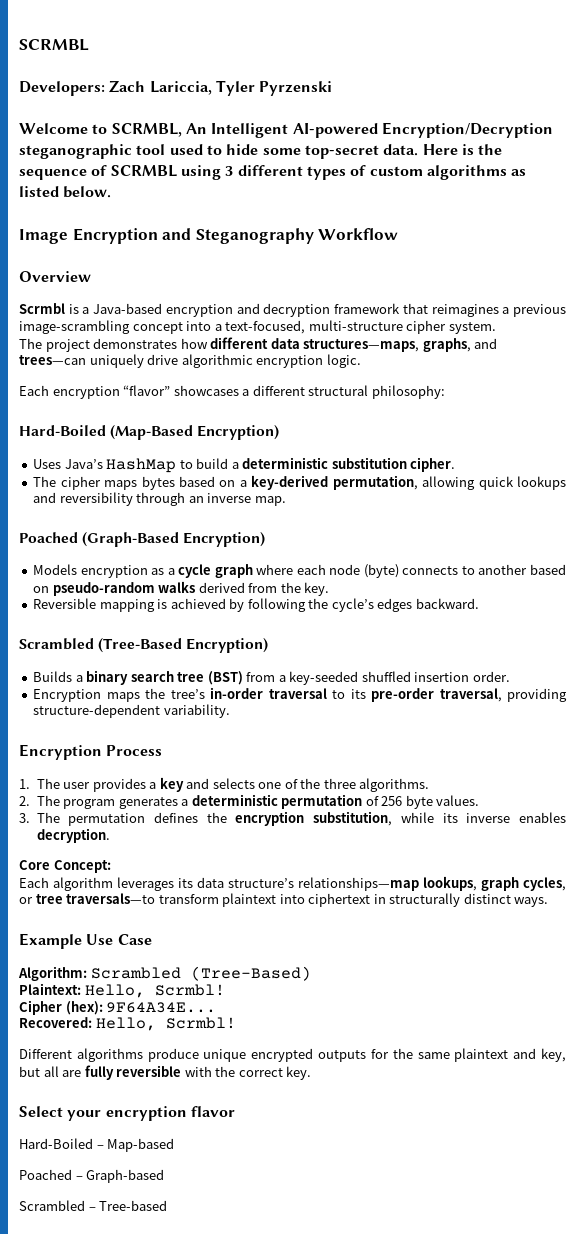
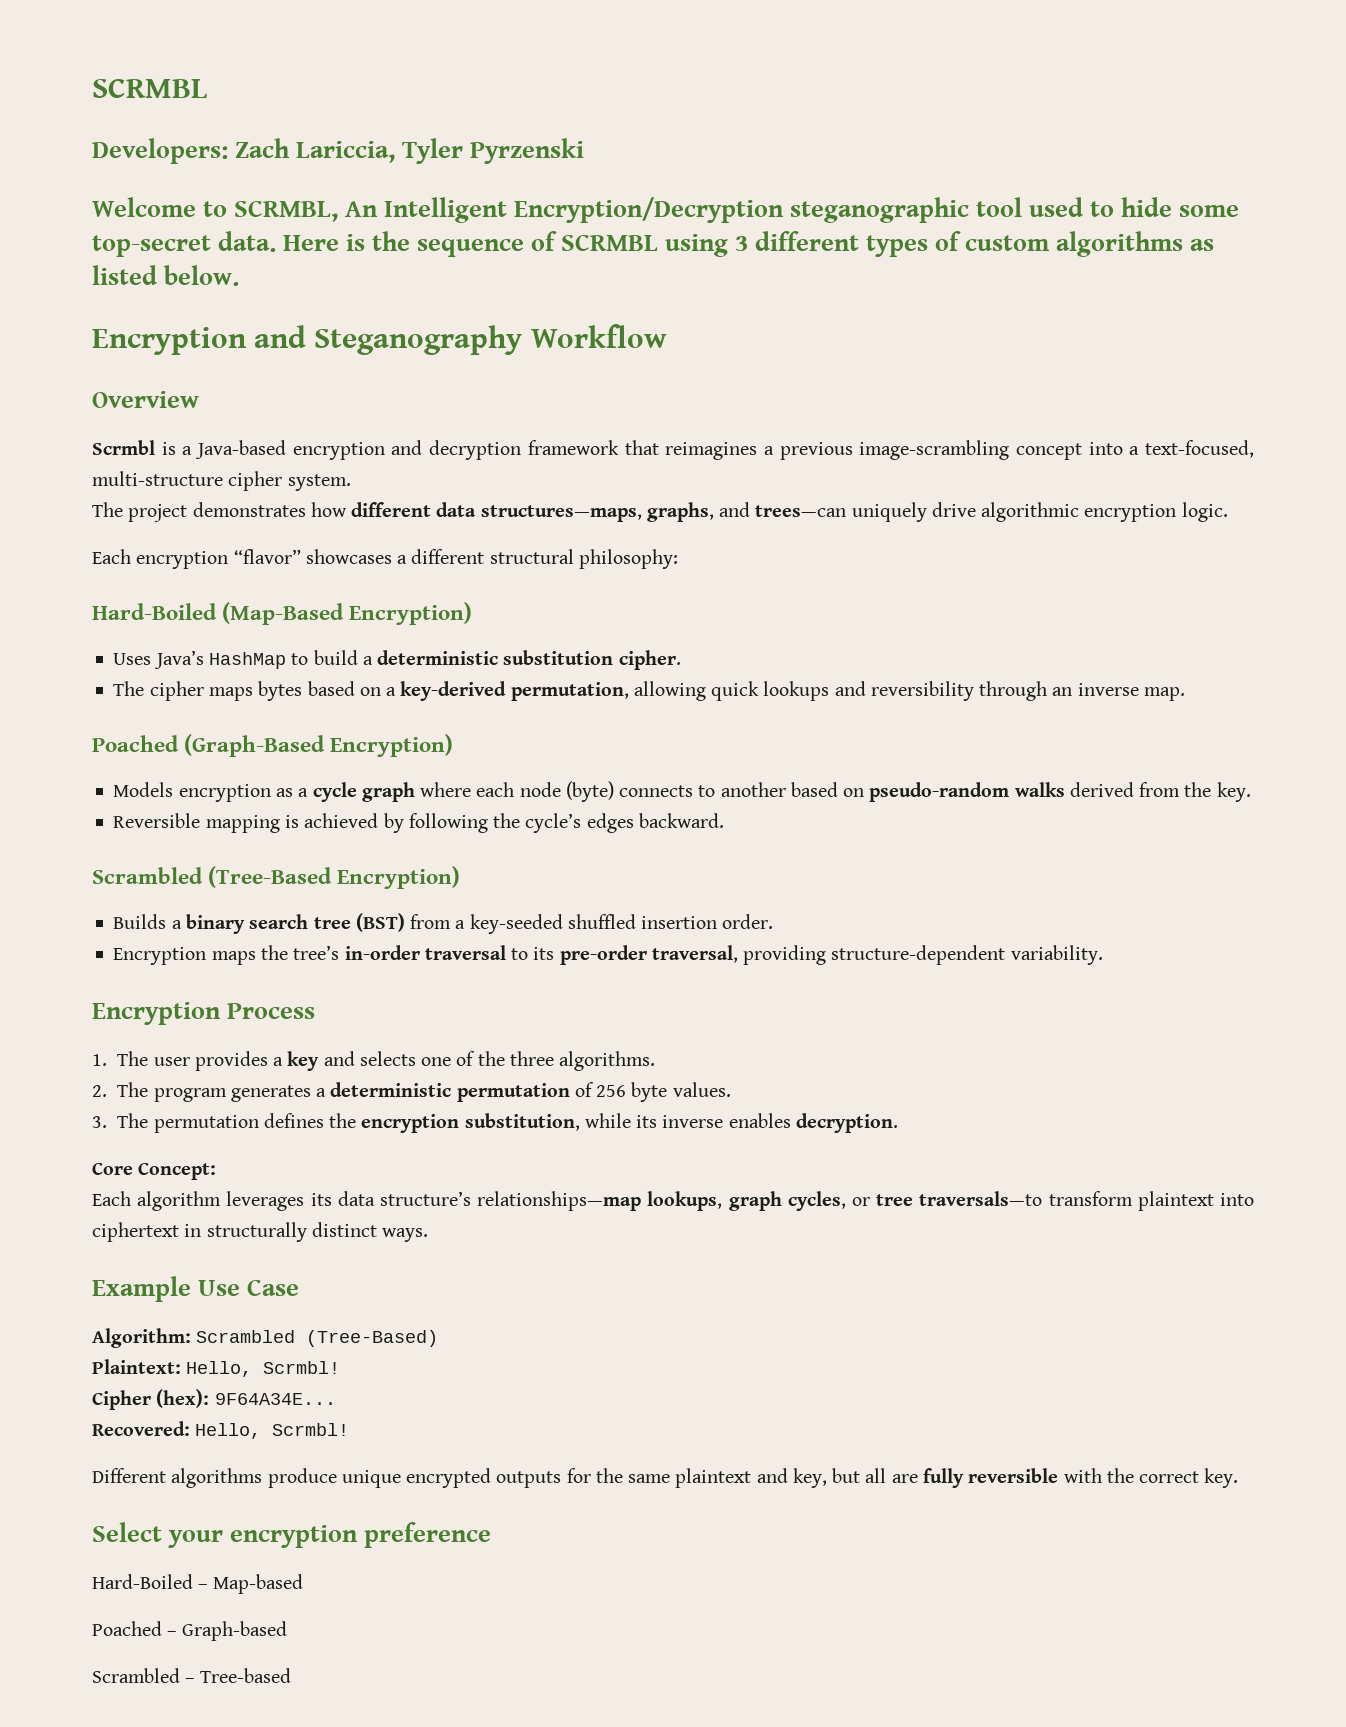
- Welcome to SCRMBL, An Intelligent AI-powered Encryption/Decryption steganographic tool used to hide some top-secret data.
+ Welcome to SCRMBL, An Intelligent Encryption/Decryption steganographic tool used to hide some top-secret data.
- Image Encryption and Steganography Workflow
+ Encryption and Steganography Workflow
- Select your encryption flavor
+ Select your encryption preference

